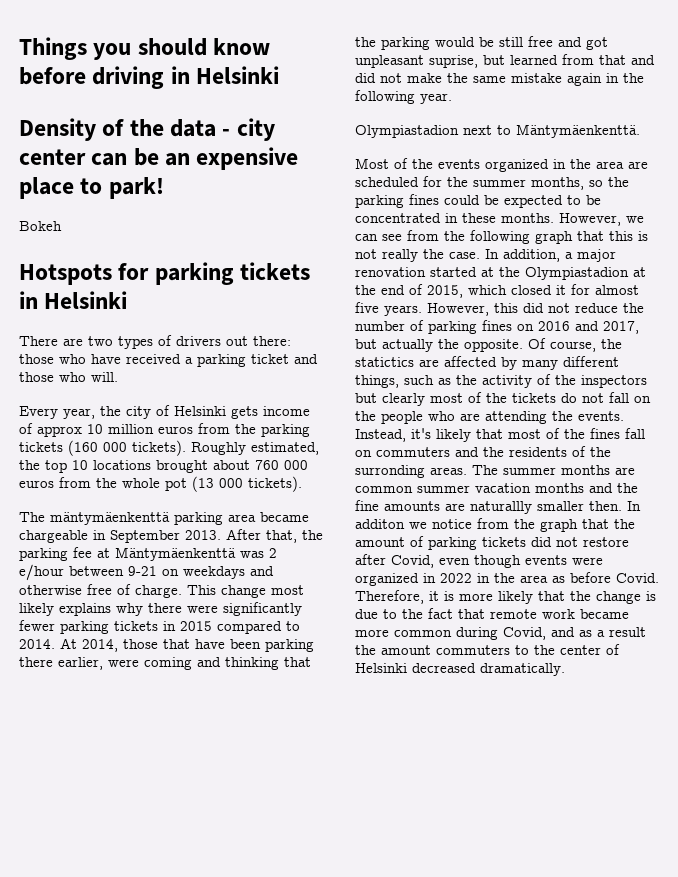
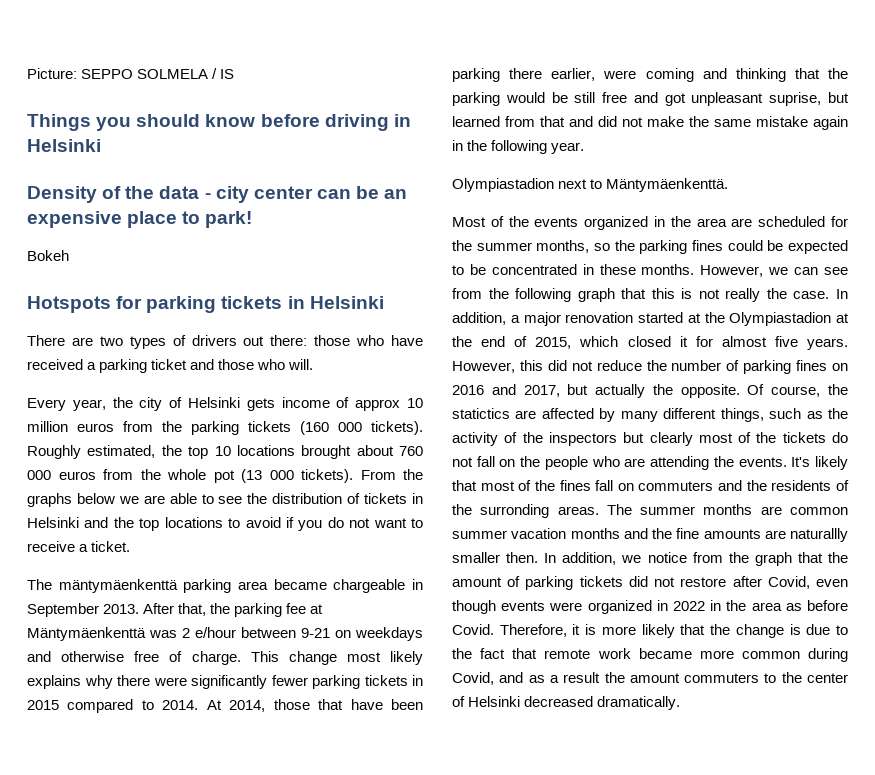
+ Picture: SEPPO SOLMELA / IS
+ From the graphs below we are able to see the distribution of tickets in Helsinki and the top locations to avoid if you do not want to receive a ticket.
- Instead, it's likely that most of the fines fall on commuters and the residents of the surronding areas.
+ It's likely that most of the fines fall on commuters and the residents of the surronding areas.
- In additon we notice from the graph that the amount of parking tickets did not restore after Covid, even though events were organized in 2022 in the area as before Covid.
+ In addition, we notice from the graph that the amount of parking tickets did not restore after Covid, even though events were organized in 2022 in the area as before Covid.

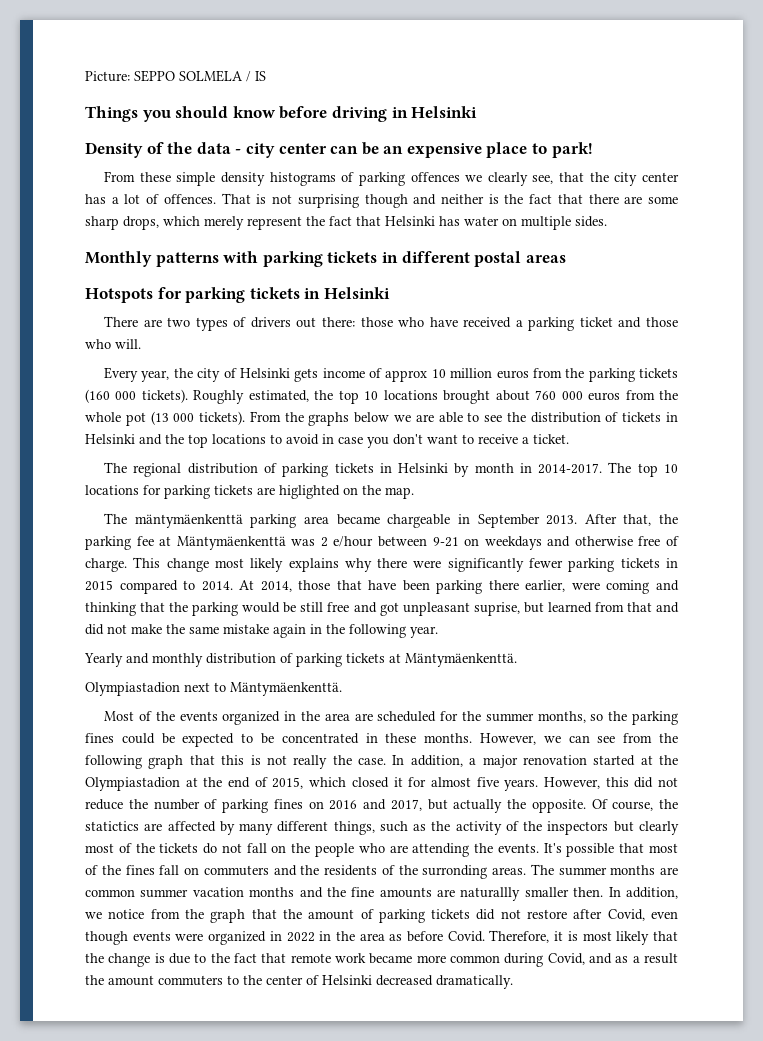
- Bokeh
+ From these simple density histograms of parking offences we clearly see, that the city center has a lot of offences. That is not surprising though and neither is the fact that there are some sharp drops, which merely represent the fact that Helsinki has water on multiple sides.
+ Monthly patterns with parking tickets in different postal areas
- From the graphs below we are able to see the distribution of tickets in Helsinki and the top locations to avoid if you do not want to receive a ticket.
+ From the graphs below we are able to see the distribution of tickets in Helsinki and the top locations to avoid in case you don't want to receive a ticket.
+ The regional distribution of parking tickets in Helsinki by month in 2014-2017. The top 10 locations for parking tickets are higlighted on the map.
+ Yearly and monthly distribution of parking tickets at Mäntymäenkenttä.
- It's likely that most of the fines fall on commuters and the residents of the surronding areas.
+ It's possible that most of the fines fall on commuters and the residents of the surronding areas.
- Therefore, it is more likely that the change is due to the fact that remote work became more common during Covid, and as a result the amount commuters to the center of Helsinki decreased dramatically.
+ Therefore, it is most likely that the change is due to the fact that remote work became more common during Covid, and as a result the amount commuters to the center of Helsinki decreased dramatically.

